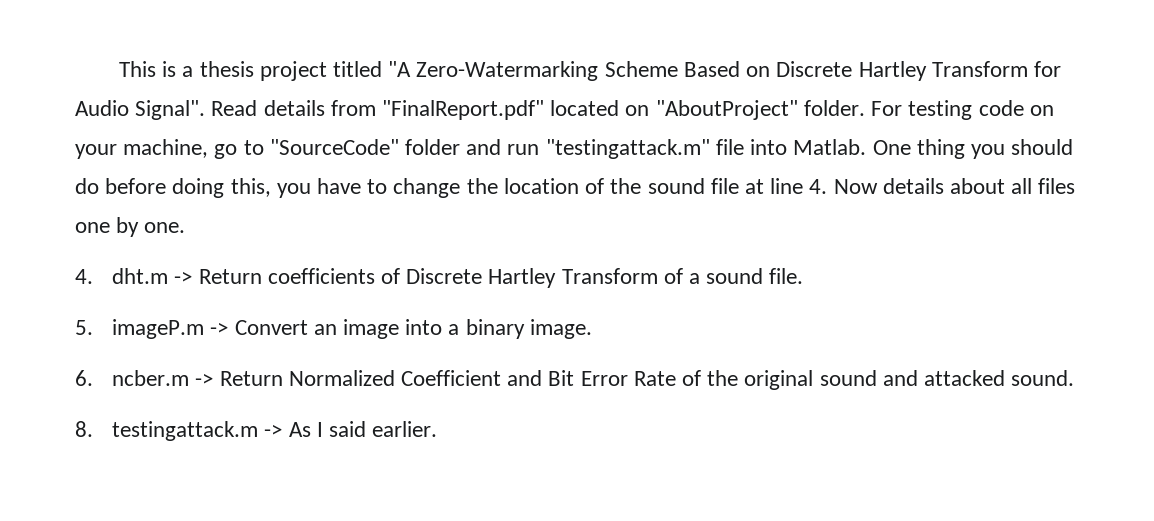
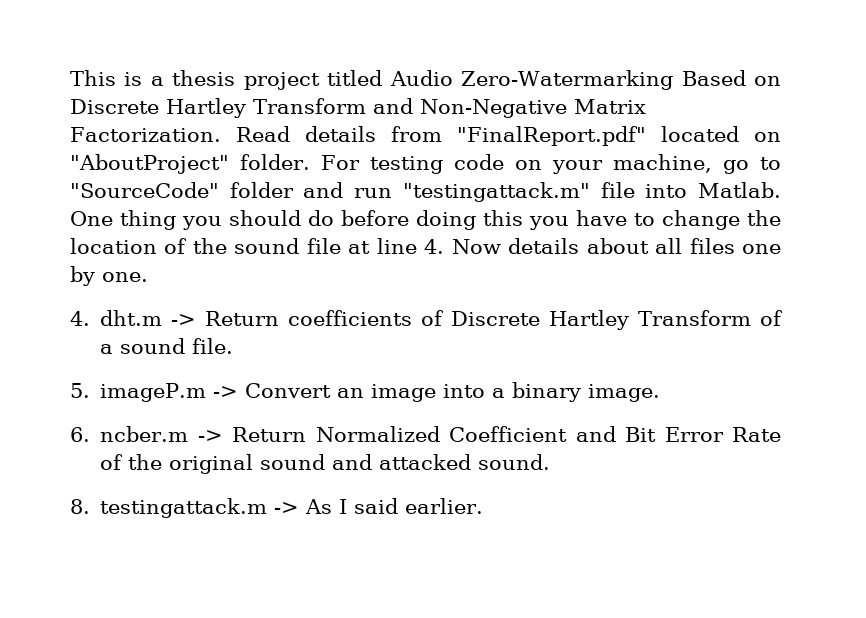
- This is a thesis project titled "A Zero-Watermarking Scheme Based on Discrete Hartley Transform for Audio Signal".
+ This is a thesis project titled Audio Zero-Watermarking Based on Discrete Hartley Transform and Non-Negative Matrix Factorization.
- One thing you should do before doing this, you have to change the location of the sound file at line 4. Now details about all files one by one.
+ One thing you should do before doing this you have to change the location of the sound file at line 4. Now details about all files one by one.

